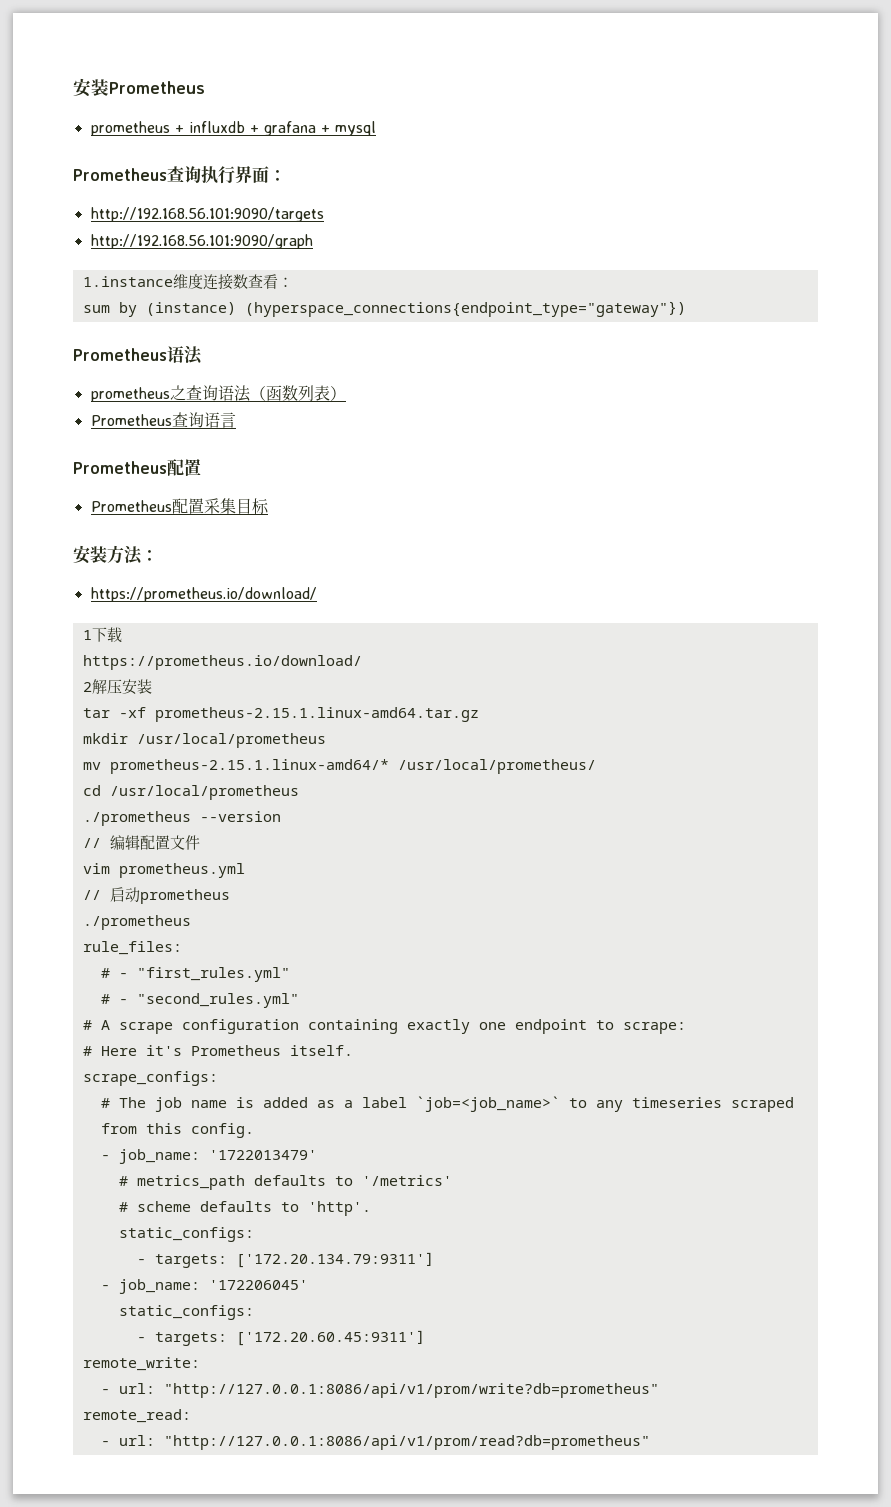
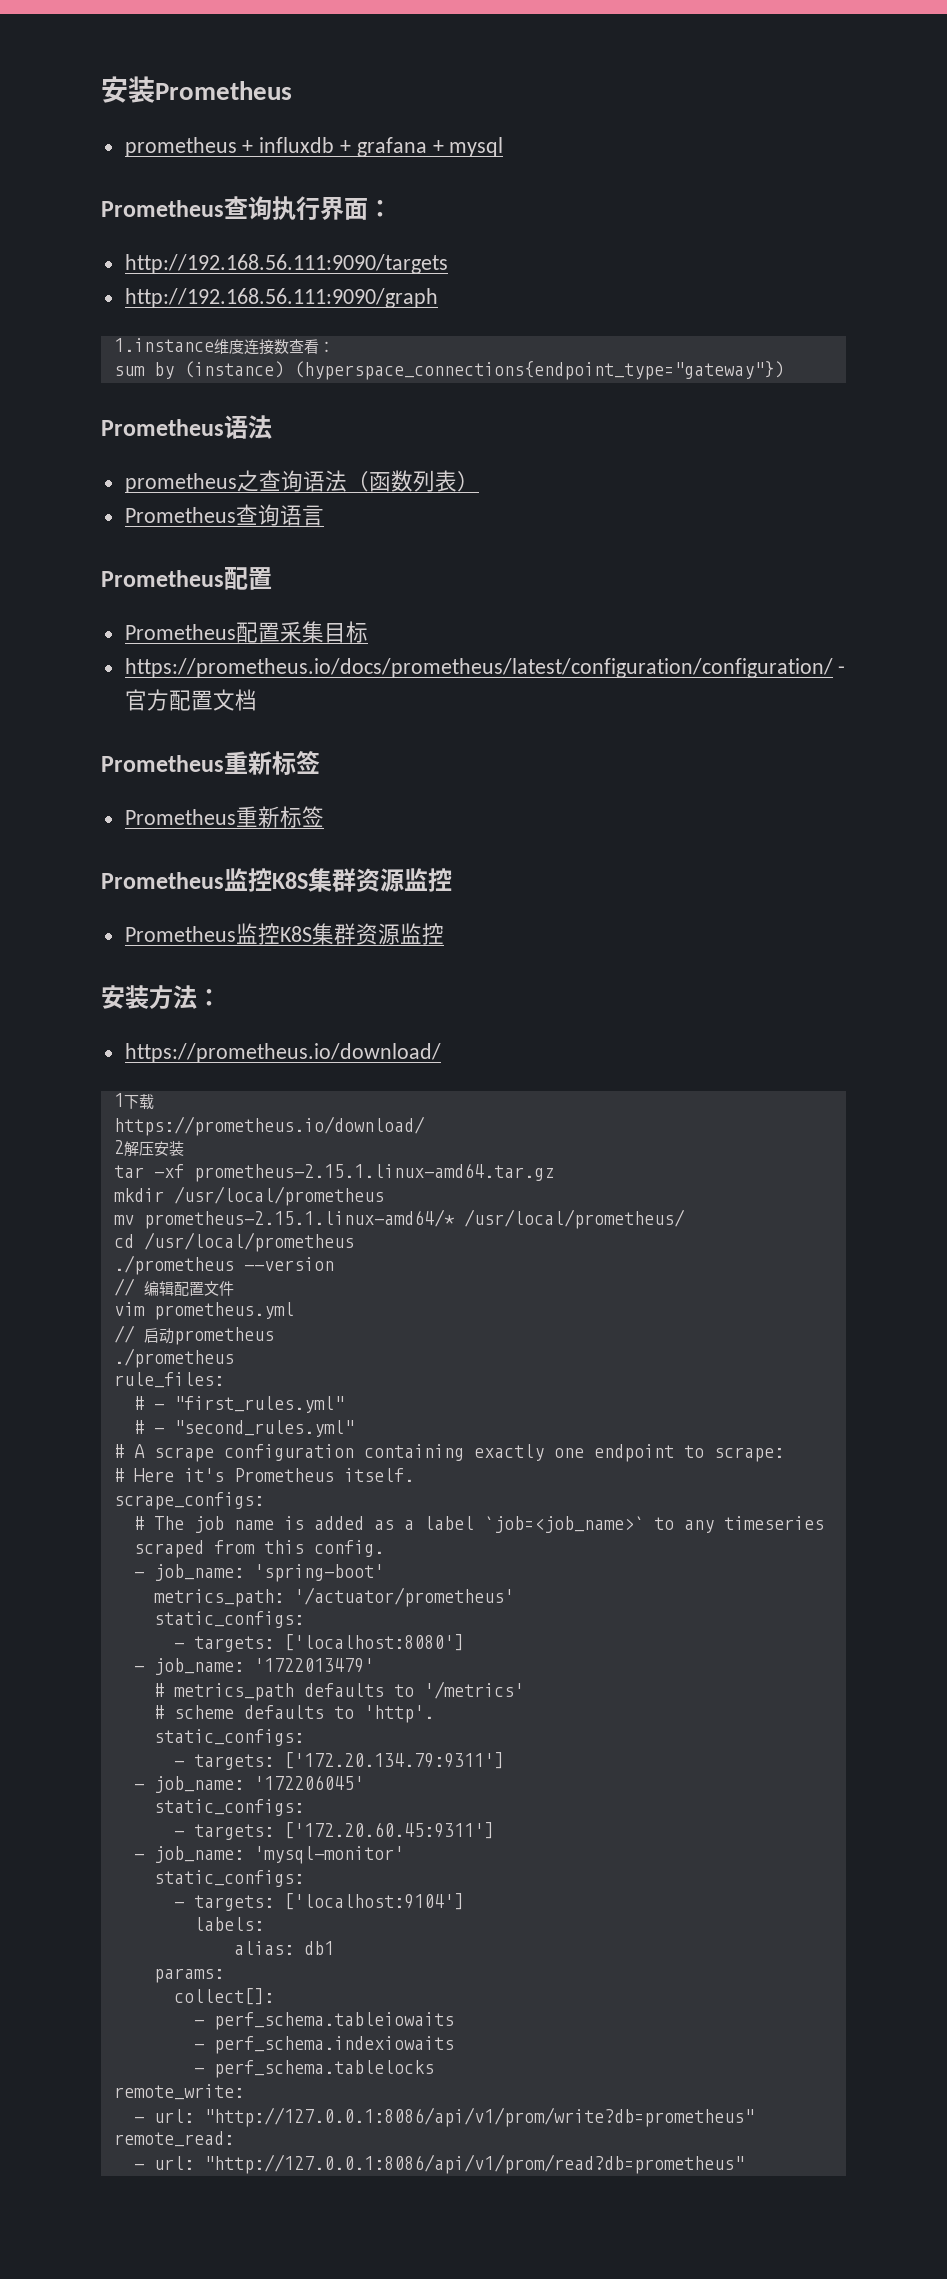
- http://192.168.56.101:9090/targets
- http://192.168.56.101:9090/graph
+ http://192.168.56.111:9090/targets
+ http://192.168.56.111:9090/graph
+ https://prometheus.io/docs/prometheus/latest/configuration/configuration/ -官方配置文档
+ Prometheus重新标签
+ Prometheus重新标签
+ Prometheus监控K8S集群资源监控
+ Prometheus监控K8S集群资源监控
+ - job_name: 'spring-boot'
+ metrics_path: '/actuator/prometheus'
+ static_configs:
+ - targets: ['localhost:8080']
+ - job_name: 'mysql-monitor'
+ static_configs:
+ - targets: ['localhost:9104']
+ labels:
+ alias: db1
+ params:
+ collect[]:
+ - perf_schema.tableiowaits
+ - perf_schema.indexiowaits
+ - perf_schema.tablelocks

